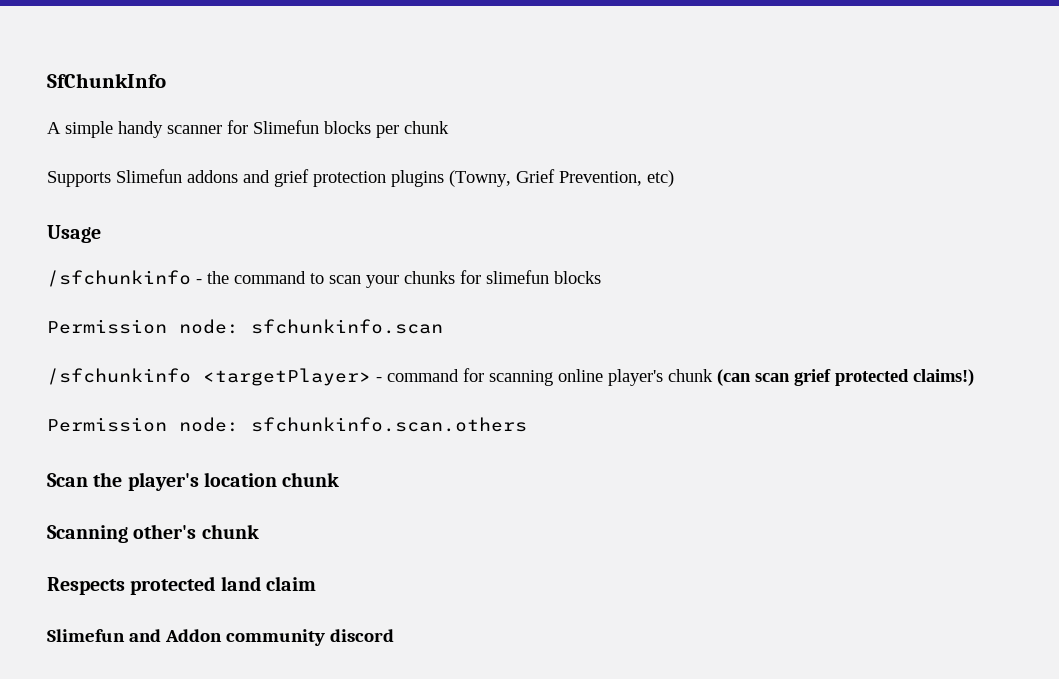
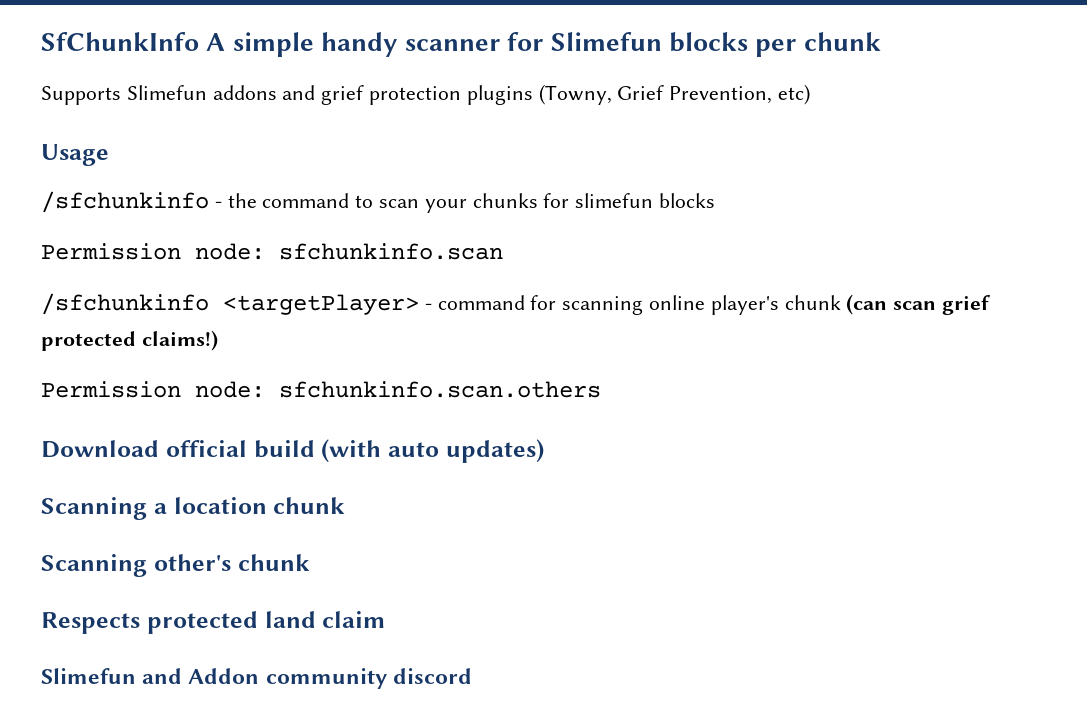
- SfChunkInfo
- A simple handy scanner for Slimefun blocks per chunk
+ SfChunkInfo A simple handy scanner for Slimefun blocks per chunk
- Scan the player's location chunk
+ Download official build (with auto updates)
+ Scanning a location chunk

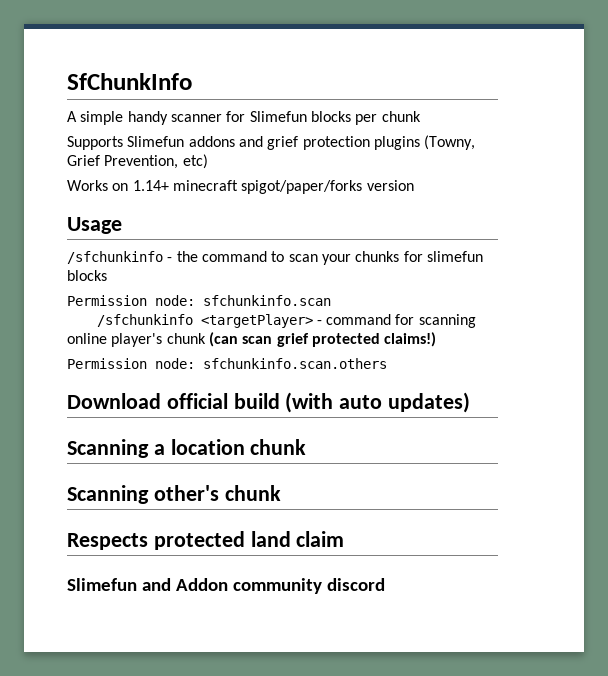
- SfChunkInfo A simple handy scanner for Slimefun blocks per chunk
+ SfChunkInfo
+ A simple handy scanner for Slimefun blocks per chunk
+ Works on 1.14+ minecraft spigot/paper/forks version

